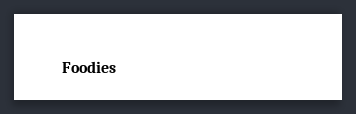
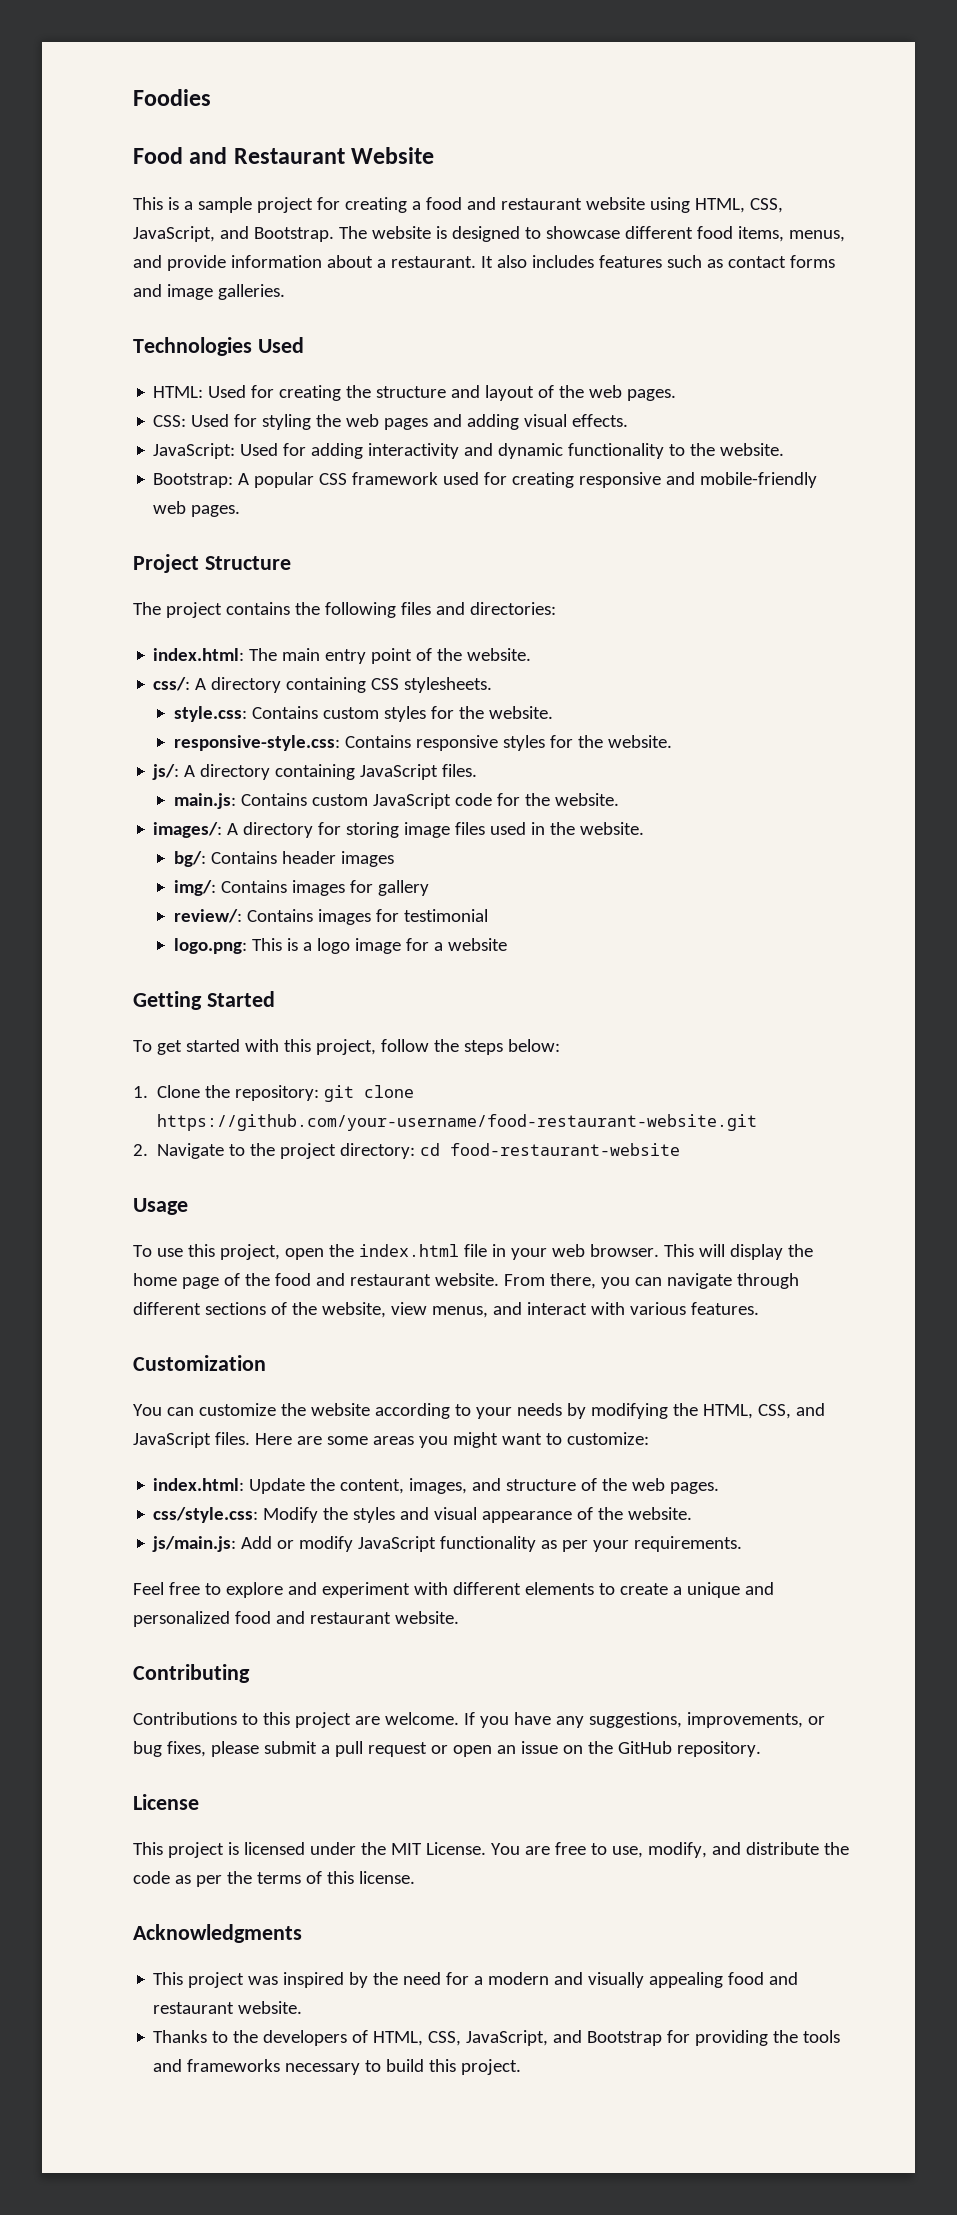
+ Food and Restaurant Website
+ This is a sample project for creating a food and restaurant website using HTML, CSS, JavaScript, and Bootstrap. The website is designed to showcase different food items, menus, and provide information about a restaurant. It also includes features such as contact forms and image galleries.
+ Technologies Used
+ HTML: Used for creating the structure and layout of the web pages.
+ CSS: Used for styling the web pages and adding visual effects.
+ JavaScript: Used for adding interactivity and dynamic functionality to the website.
+ Bootstrap: A popular CSS framework used for creating responsive and mobile-friendly web pages.
+ Project Structure
+ The project contains the following files and directories:
+ index.html: The main entry point of the website.
+ css/: A directory containing CSS stylesheets.
+ style.css: Contains custom styles for the website.
+ responsive-style.css: Contains responsive styles for the website.
+ js/: A directory containing JavaScript files.
+ main.js: Contains custom JavaScript code for the website.
+ images/: A directory for storing image files used in the website.
+ bg/: Contains header images
+ img/: Contains images for gallery
+ review/: Contains images for testimonial
+ logo.png: This is a logo image for a website
+ Getting Started
+ To get started with this project, follow the steps below:
+ 1. Clone the repository: git clone https://github.com/your-username/food-restaurant-website.git
+ 2. Navigate to the project directory: cd food-restaurant-website
+ Usage
+ To use this project, open the index.html file in your web browser. This will display the home page of the food and restaurant website. From there, you can navigate through different sections of the website, view menus, and interact with various features.
+ Customization
+ You can customize the website according to your needs by modifying the HTML, CSS, and JavaScript files. Here are some areas you might want to customize:
+ index.html: Update the content, images, and structure of the web pages.
+ css/style.css: Modify the styles and visual appearance of the website.
+ js/main.js: Add or modify JavaScript functionality as per your requirements.
+ Feel free to explore and experiment with different elements to create a unique and personalized food and restaurant website.
+ Contributing
+ Contributions to this project are welcome. If you have any suggestions, improvements, or bug fixes, please submit a pull request or open an issue on the GitHub repository.
+ License
+ This project is licensed under the MIT License. You are free to use, modify, and distribute the code as per the terms of this license.
+ Acknowledgments
+ This project was inspired by the need for a modern and visually appealing food and restaurant website.
+ Thanks to the developers of HTML, CSS, JavaScript, and Bootstrap for providing the tools and frameworks necessary to build this project.

